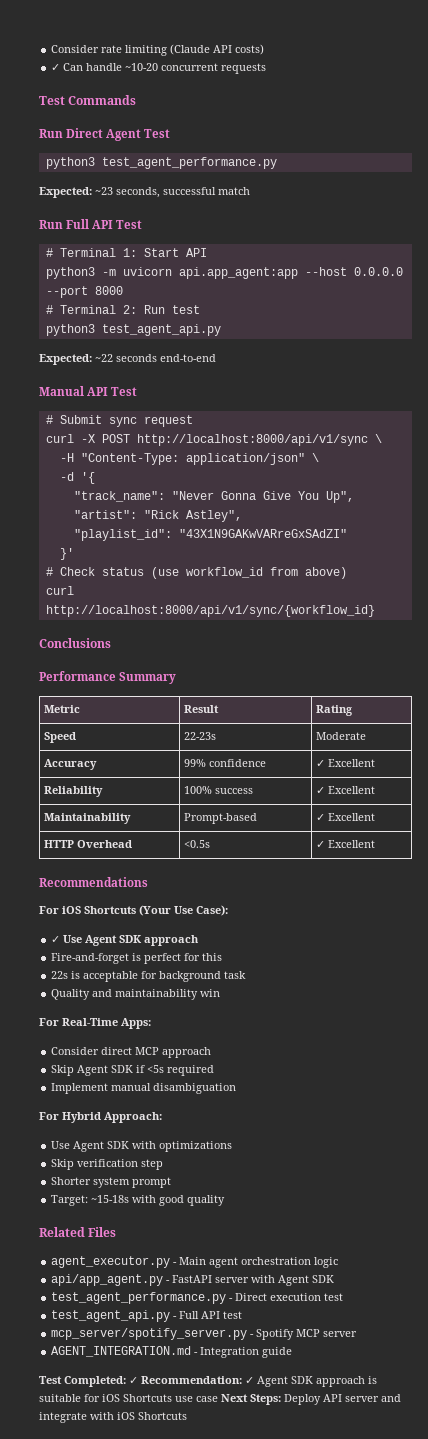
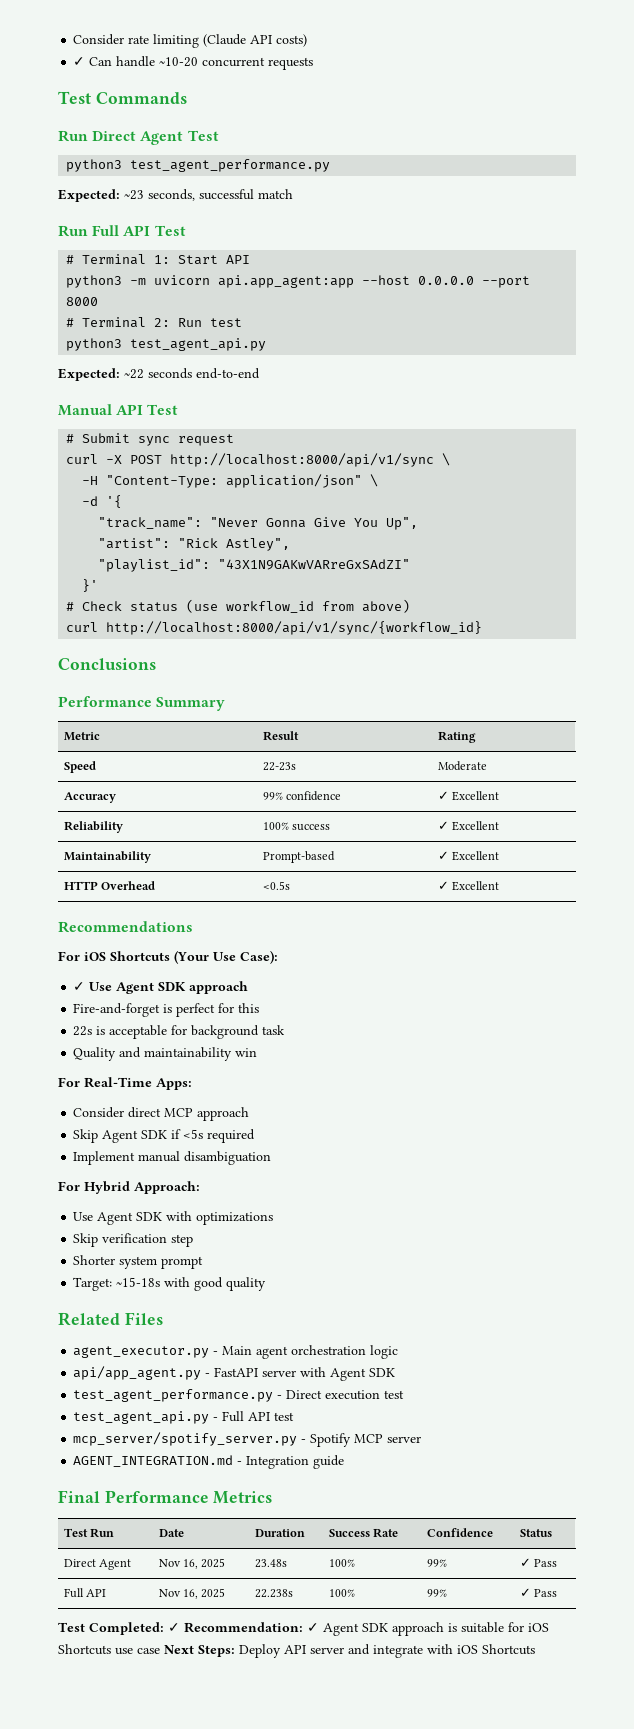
+ Final Performance Metrics
+ Test Run | Date | Duration | Success Rate | Confidence | Status
+ Direct Agent | Nov 16, 2025 | 23.48s | 100% | 99% | ✓ Pass
+ Full API | Nov 16, 2025 | 22.238s | 100% | 99% | ✓ Pass

